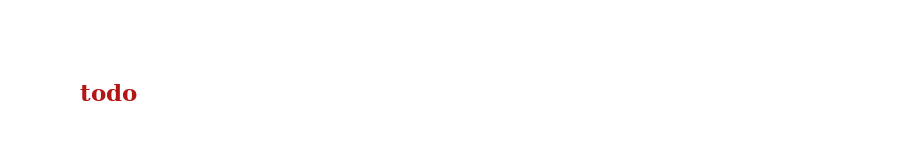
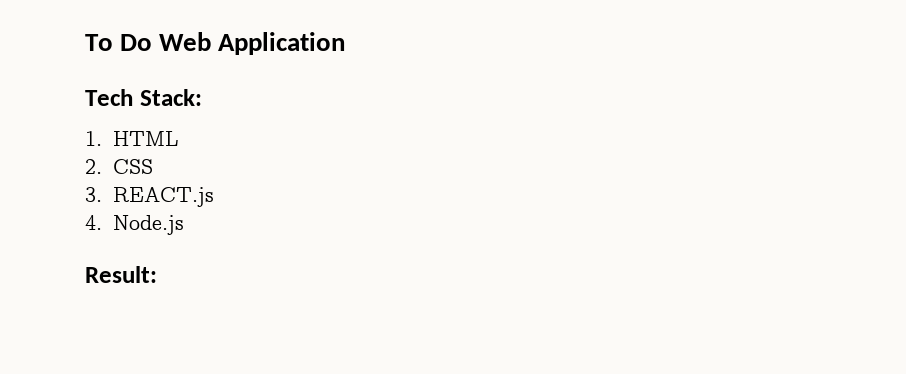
- todo
+ To Do Web Application
+ Tech Stack:
+ 1. HTML
+ 2. CSS
+ 3. REACT.js
+ 4. Node.js
+ Result:

